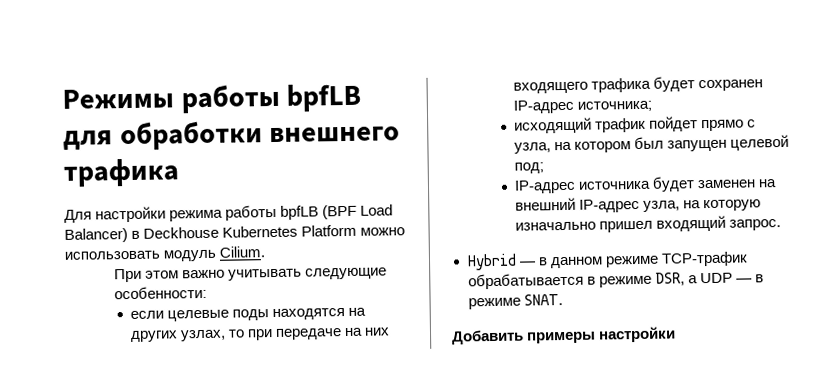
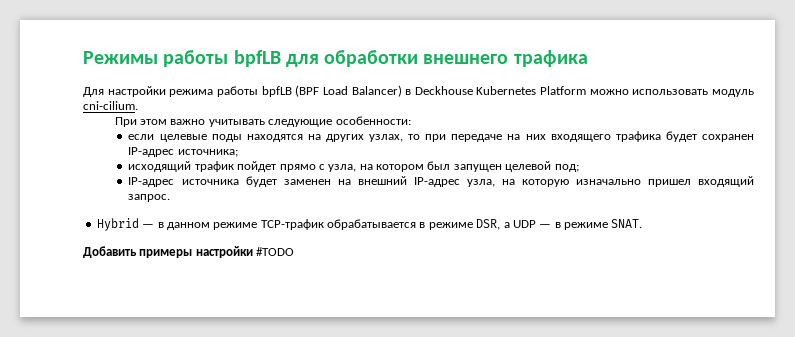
- Для настройки режима работы bpfLB (BPF Load Balancer) в Deckhouse Kubernetes Platform можно использовать модуль Cilium.
+ Для настройки режима работы bpfLB (BPF Load Balancer) в Deckhouse Kubernetes Platform можно использовать модуль cni-cilium.
- Добавить примеры настройки
+ Добавить примеры настройки #TODO

